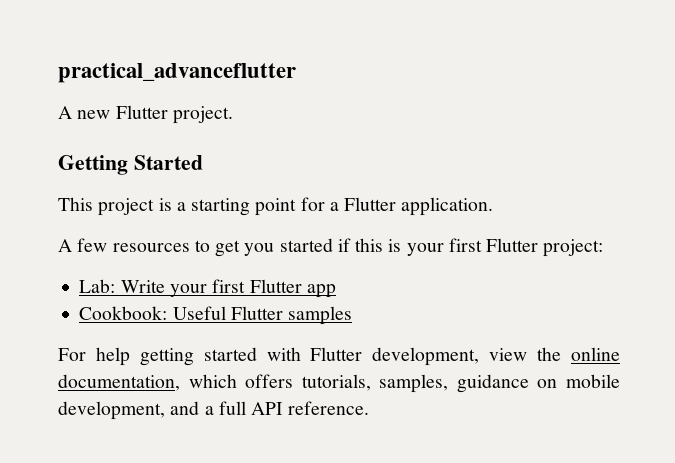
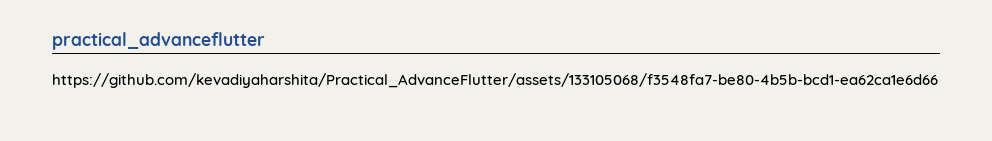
- A new Flutter project.
- Getting Started
- This project is a starting point for a Flutter application.
- A few resources to get you started if this is your first Flutter project:
- Lab: Write your first Flutter app
- Cookbook: Useful Flutter samples
- For help getting started with Flutter development, view the online documentation, which offers tutorials, samples, guidance on mobile development, and a full API reference.
+ https://github.com/kevadiyaharshita/Practical_AdvanceFlutter/assets/133105068/f3548fa7-be80-4b5b-bcd1-ea62ca1e6d66

